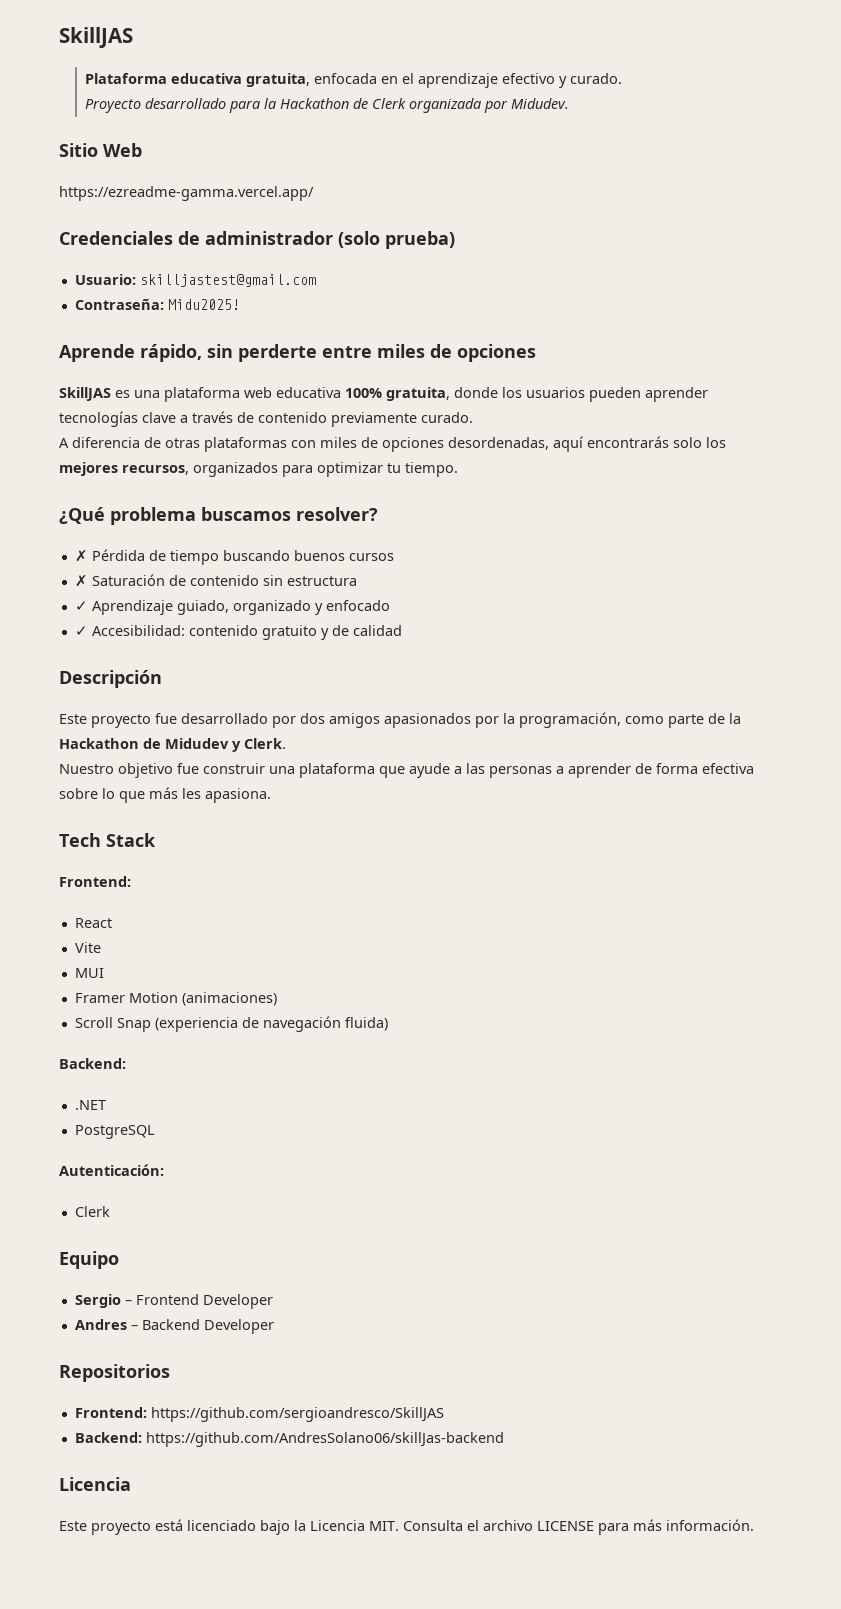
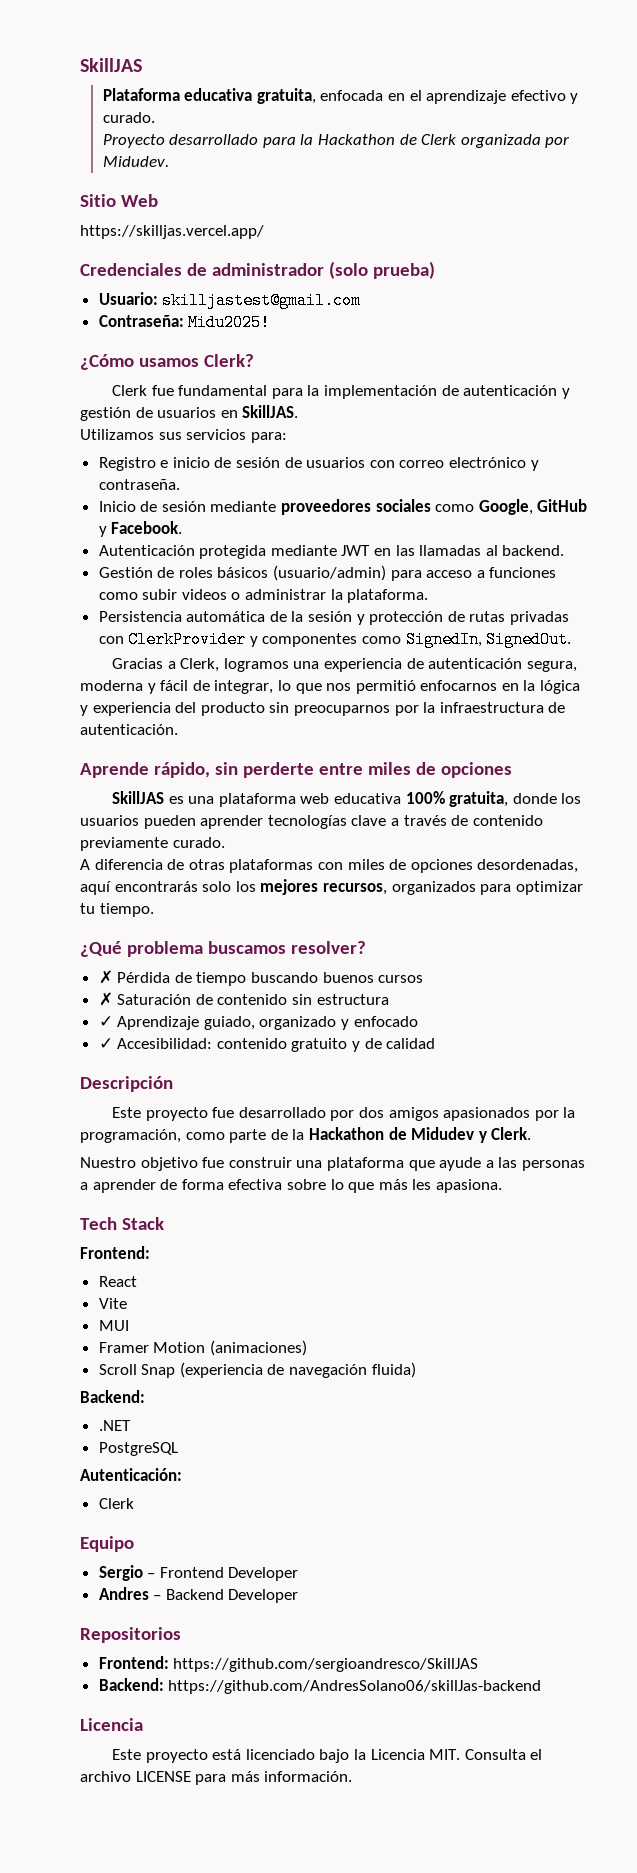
- https://ezreadme-gamma.vercel.app/
+ https://skilljas.vercel.app/
+ ¿Cómo usamos Clerk?
+ Clerk fue fundamental para la implementación de autenticación y gestión de usuarios en SkillJAS.
+ Utilizamos sus servicios para:
+ Registro e inicio de sesión de usuarios con correo electrónico y contraseña.
+ Inicio de sesión mediante proveedores sociales como Google, GitHub y Facebook.
+ Autenticación protegida mediante JWT en las llamadas al backend.
+ Gestión de roles básicos (usuario/admin) para acceso a funciones como subir videos o administrar la plataforma.
+ Persistencia automática de la sesión y protección de rutas privadas con ClerkProvider y componentes como SignedIn, SignedOut.
+ Gracias a Clerk, logramos una experiencia de autenticación segura, moderna y fácil de integrar, lo que nos permitió enfocarnos en la lógica y experiencia del producto sin preocuparnos por la infraestructura de autenticación.

